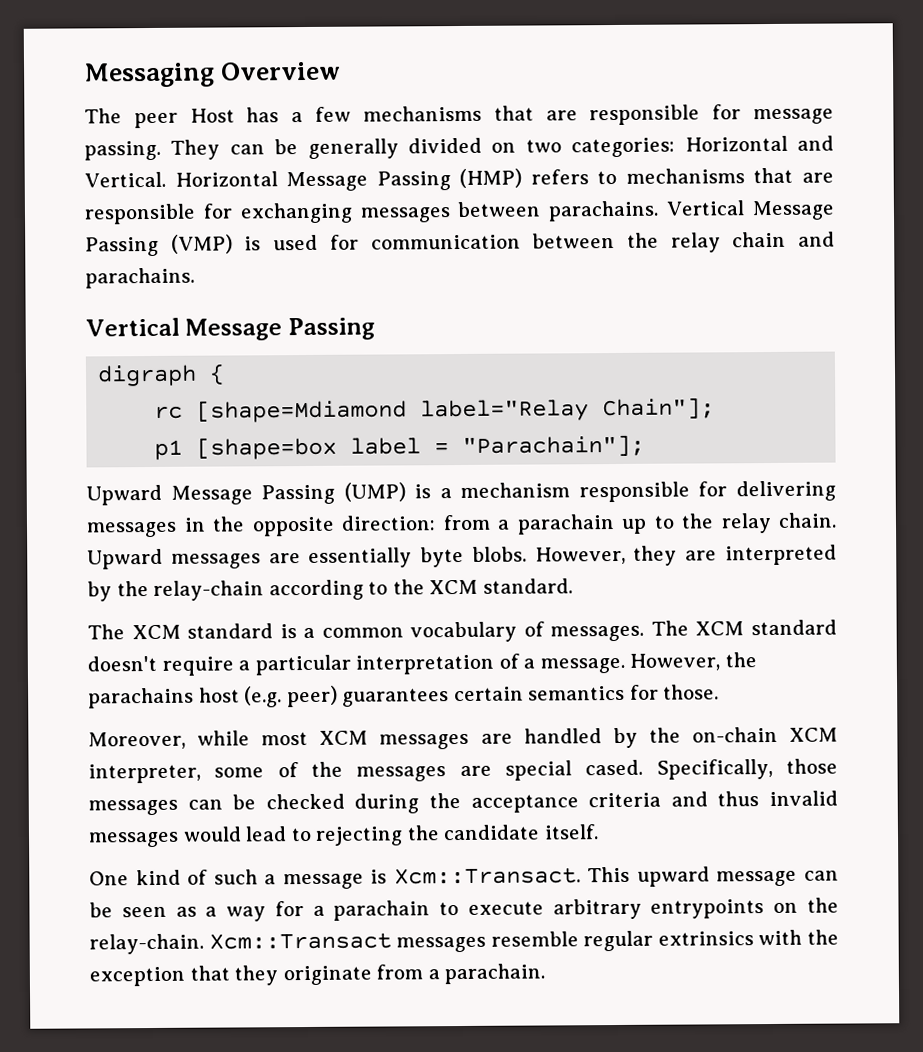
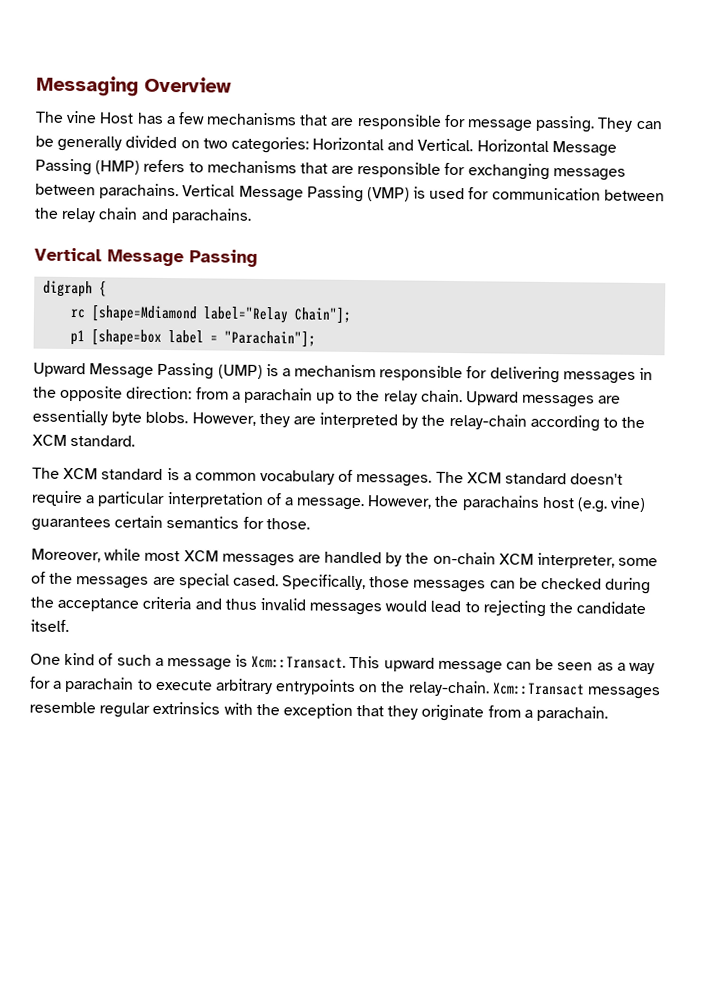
- The peer Host has a few mechanisms that are responsible for message passing.
+ The vine Host has a few mechanisms that are responsible for message passing.
- However, the parachains host (e.g. peer) guarantees certain semantics for those.
+ However, the parachains host (e.g. vine) guarantees certain semantics for those.

